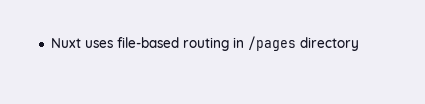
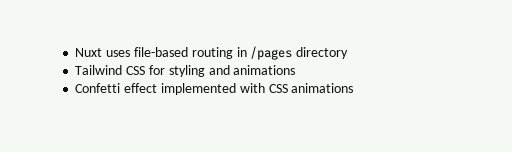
+ Tailwind CSS for styling and animations
+ Confetti effect implemented with CSS animations

